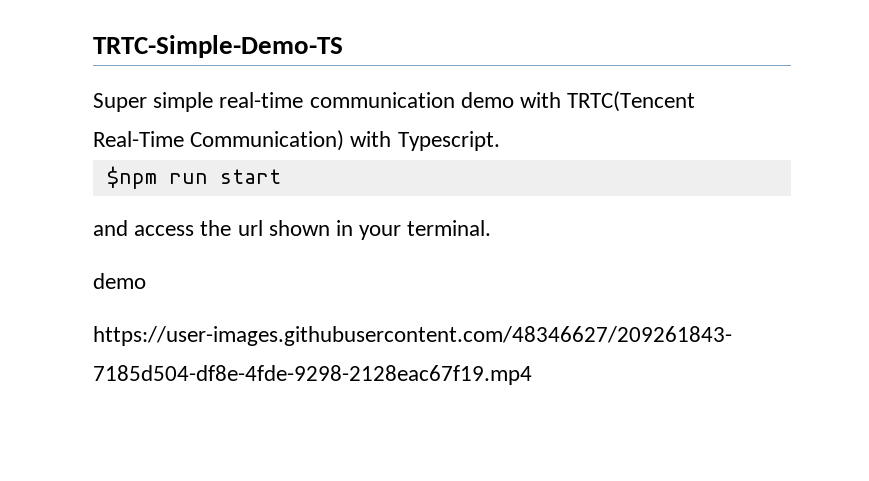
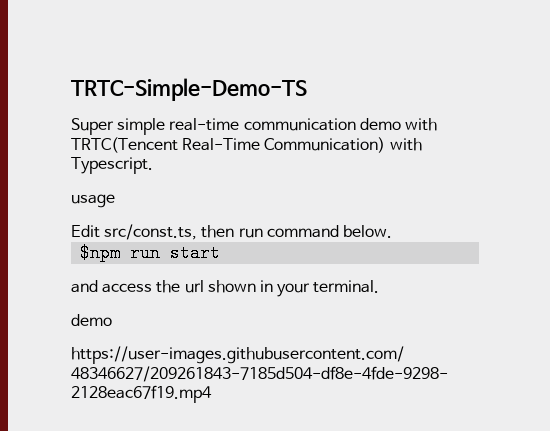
+ usage
+ Edit src/const.ts, then run command below.

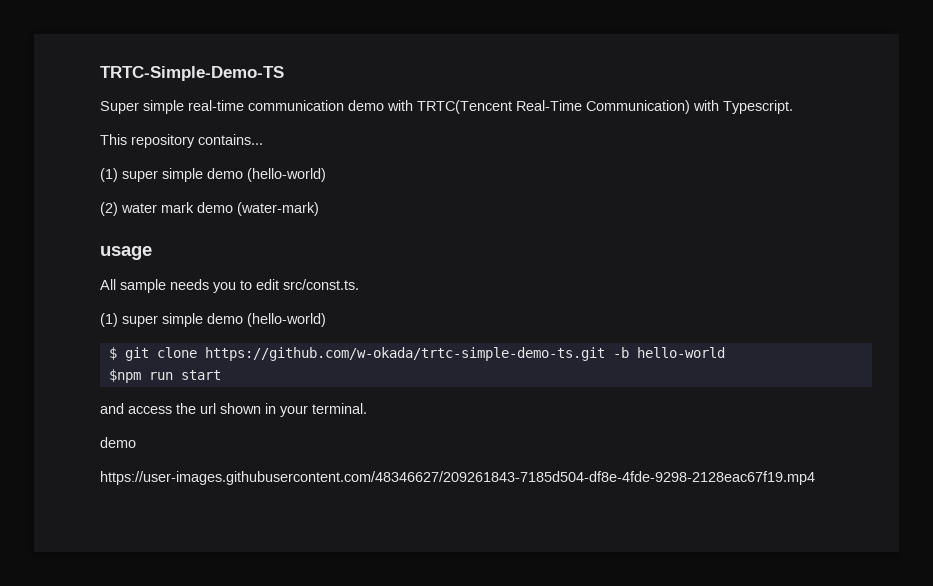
+ This repository contains...
+ (1) super simple demo (hello-world)
+ (2) water mark demo (water-mark)
  usage
- Edit src/const.ts, then run command below.
+ All sample needs you to edit src/const.ts.
+ (1) super simple demo (hello-world)
+ $ git clone https://github.com/w-okada/trtc-simple-demo-ts.git -b hello-world

